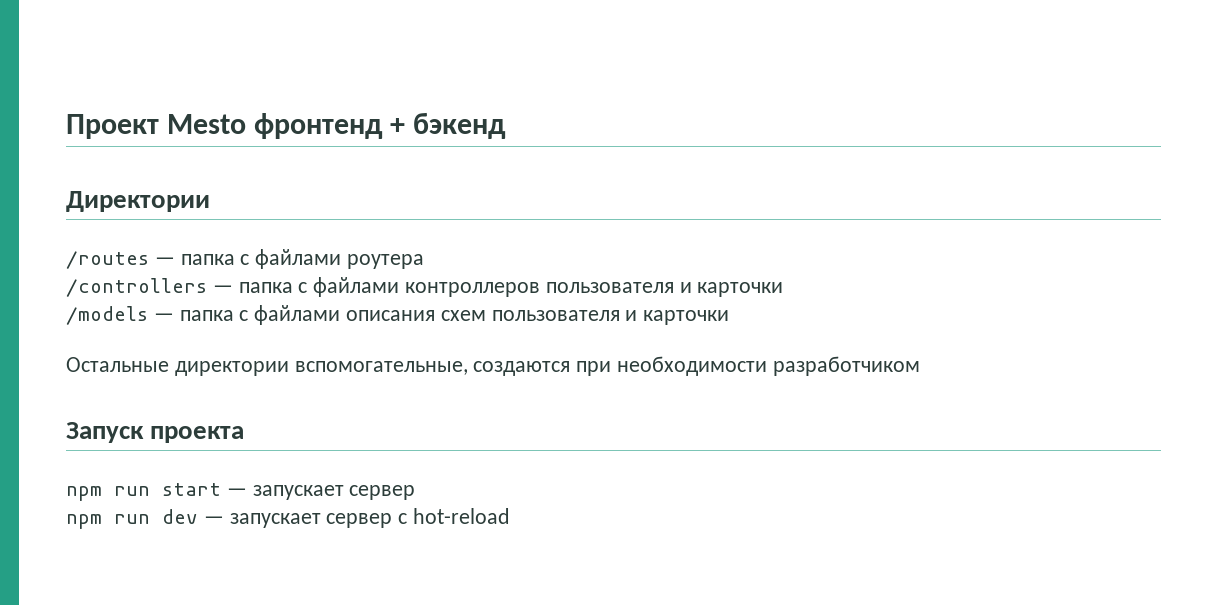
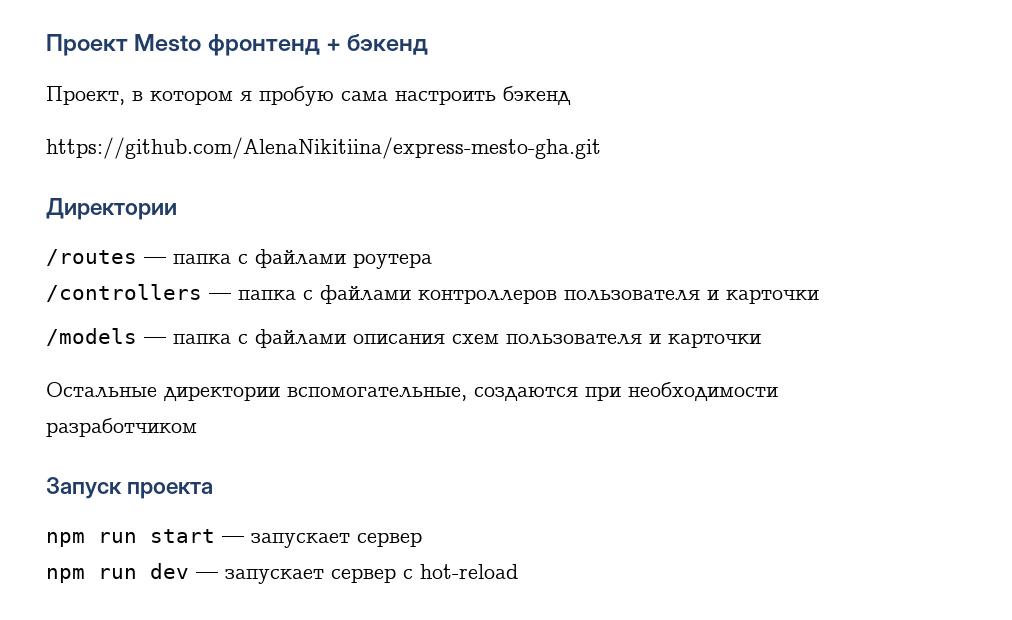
+ Проект, в котором я пробую сама настроить бэкенд
+ https://github.com/AlenaNikitiina/express-mesto-gha.git

